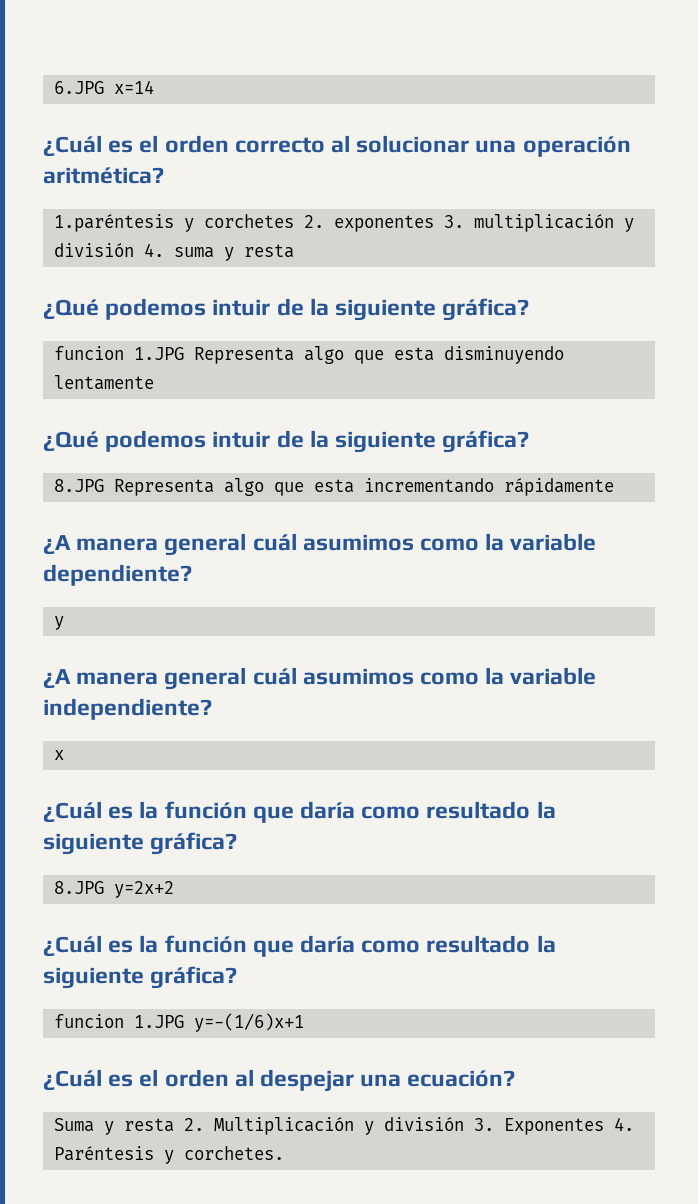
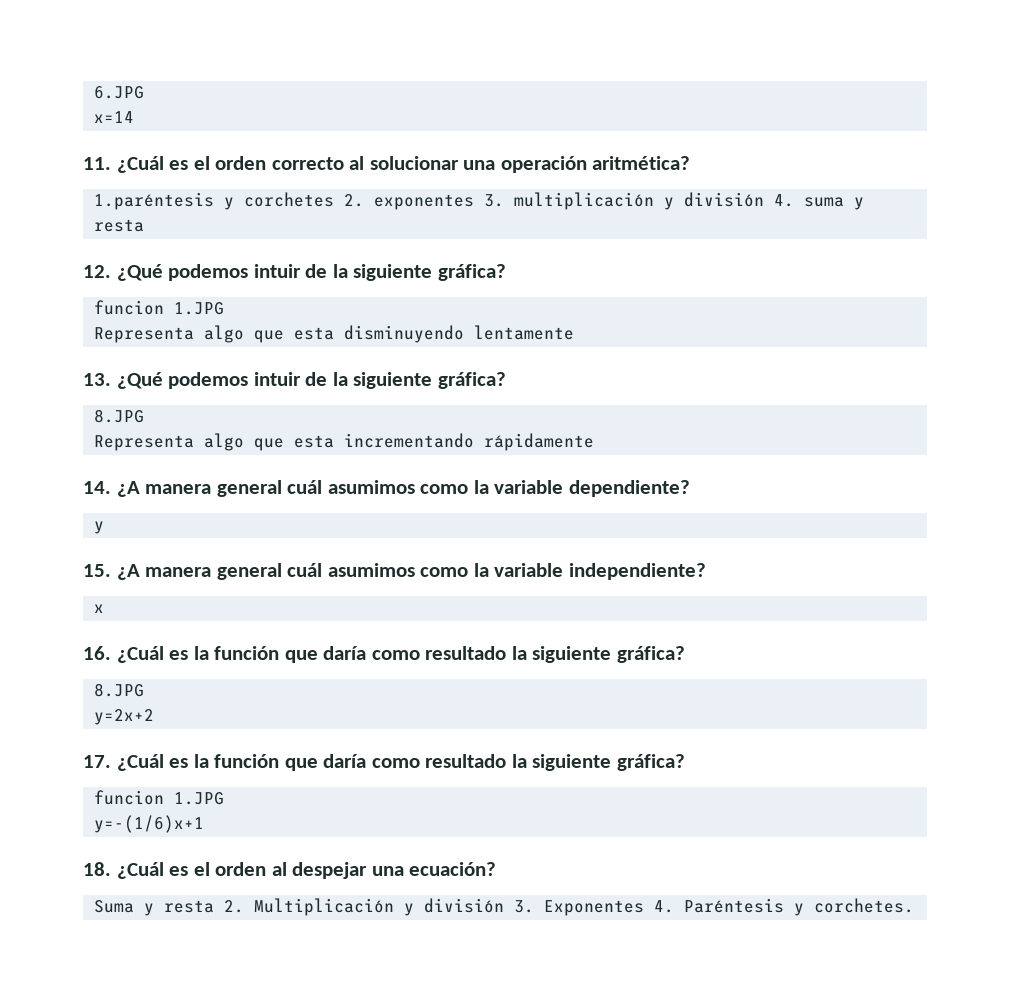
- 6.JPG x=14
+ 6.JPG
+ x=14
- ¿Cuál es el orden correcto al solucionar una operación aritmética?
+ 11. ¿Cuál es el orden correcto al solucionar una operación aritmética?
  1.paréntesis y corchetes 2. exponentes 3. multiplicación y división 4. suma y resta
- ¿Qué podemos intuir de la siguiente gráfica?
- funcion 1.JPG Representa algo que esta disminuyendo lentamente
- ¿Qué podemos intuir de la siguiente gráfica?
- 8.JPG Representa algo que esta incrementando rápidamente
+ 12. ¿Qué podemos intuir de la siguiente gráfica?
+ funcion 1.JPG
+ Representa algo que esta disminuyendo lentamente
+ 13. ¿Qué podemos intuir de la siguiente gráfica?
+ 8.JPG
+ Representa algo que esta incrementando rápidamente
- ¿A manera general cuál asumimos como la variable dependiente?
+ 14. ¿A manera general cuál asumimos como la variable dependiente?
- ¿A manera general cuál asumimos como la variable independiente?
+ 15. ¿A manera general cuál asumimos como la variable independiente?
  x
- ¿Cuál es la función que daría como resultado la siguiente gráfica?
- 8.JPG y=2x+2
- ¿Cuál es la función que daría como resultado la siguiente gráfica?
- funcion 1.JPG y=-(1/6)x+1
+ 16. ¿Cuál es la función que daría como resultado la siguiente gráfica?
+ 8.JPG
+ y=2x+2
+ 17. ¿Cuál es la función que daría como resultado la siguiente gráfica?
+ funcion 1.JPG
+ y=-(1/6)x+1
- ¿Cuál es el orden al despejar una ecuación?
+ 18. ¿Cuál es el orden al despejar una ecuación?

